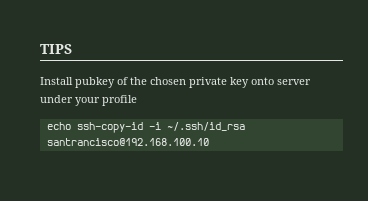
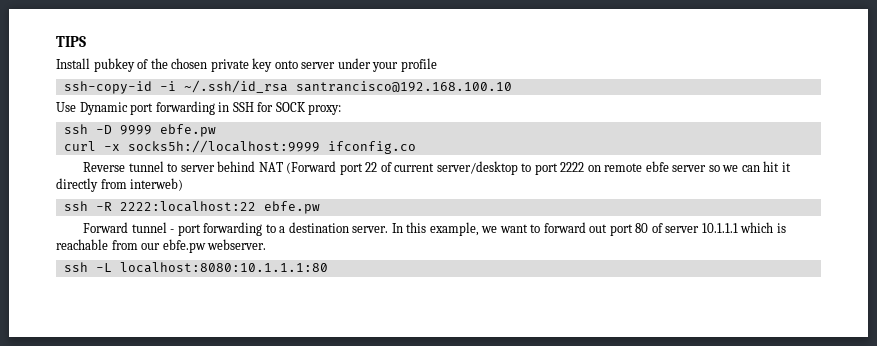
- echo ssh-copy-id -i ~/.ssh/id_rsa santrancisco@192.168.100.10
+ ssh-copy-id -i ~/.ssh/id_rsa santrancisco@192.168.100.10
+ Use Dynamic port forwarding in SSH for SOCK proxy:
+ ssh -D 9999 ebfe.pw
+ curl -x socks5h://localhost:9999 ifconfig.co
+ Reverse tunnel to server behind NAT (Forward port 22 of current server/desktop to port 2222 on remote ebfe server so we can hit it directly from interweb)
+ ssh -R 2222:localhost:22 ebfe.pw
+ Forward tunnel - port forwarding to a destination server. In this example, we want to forward out port 80 of server 10.1.1.1 which is reachable from our ebfe.pw webserver.
+ ssh -L localhost:8080:10.1.1.1:80

